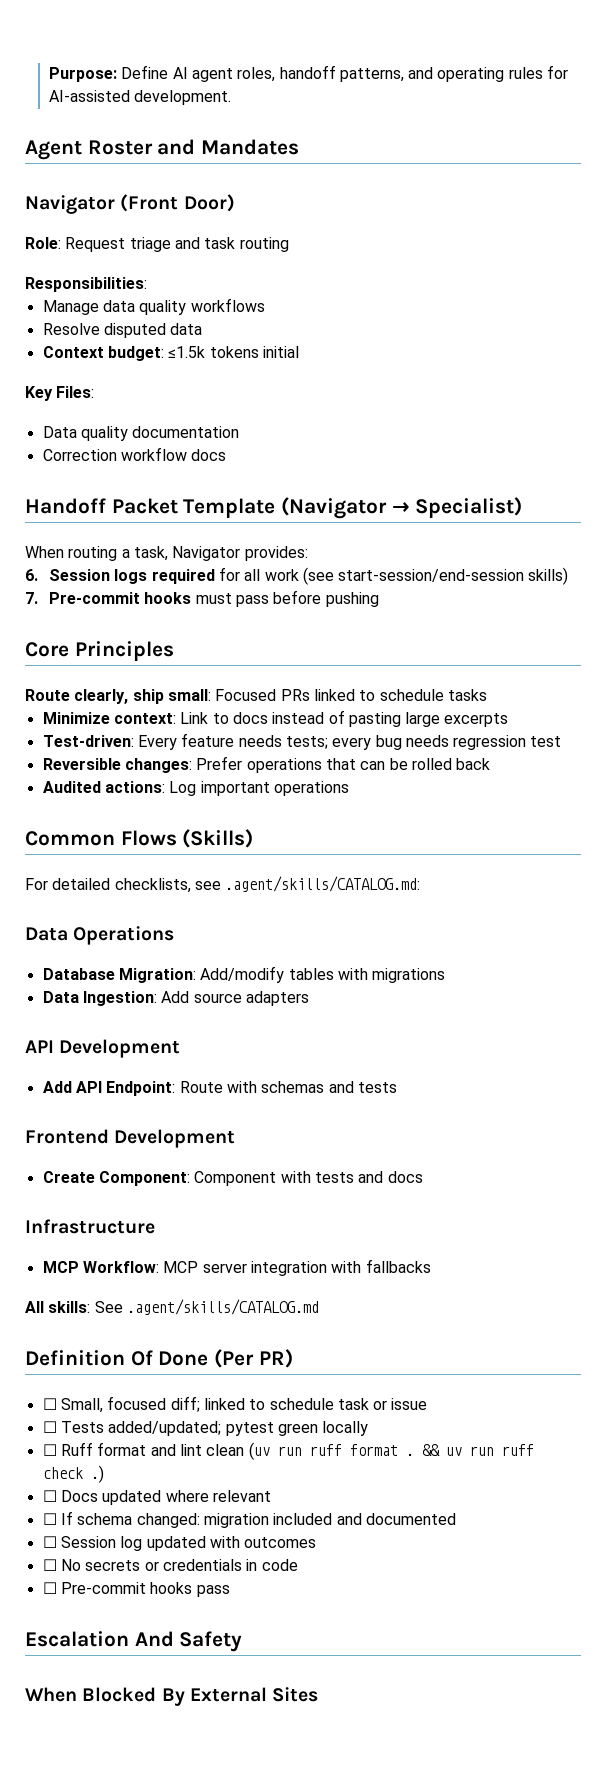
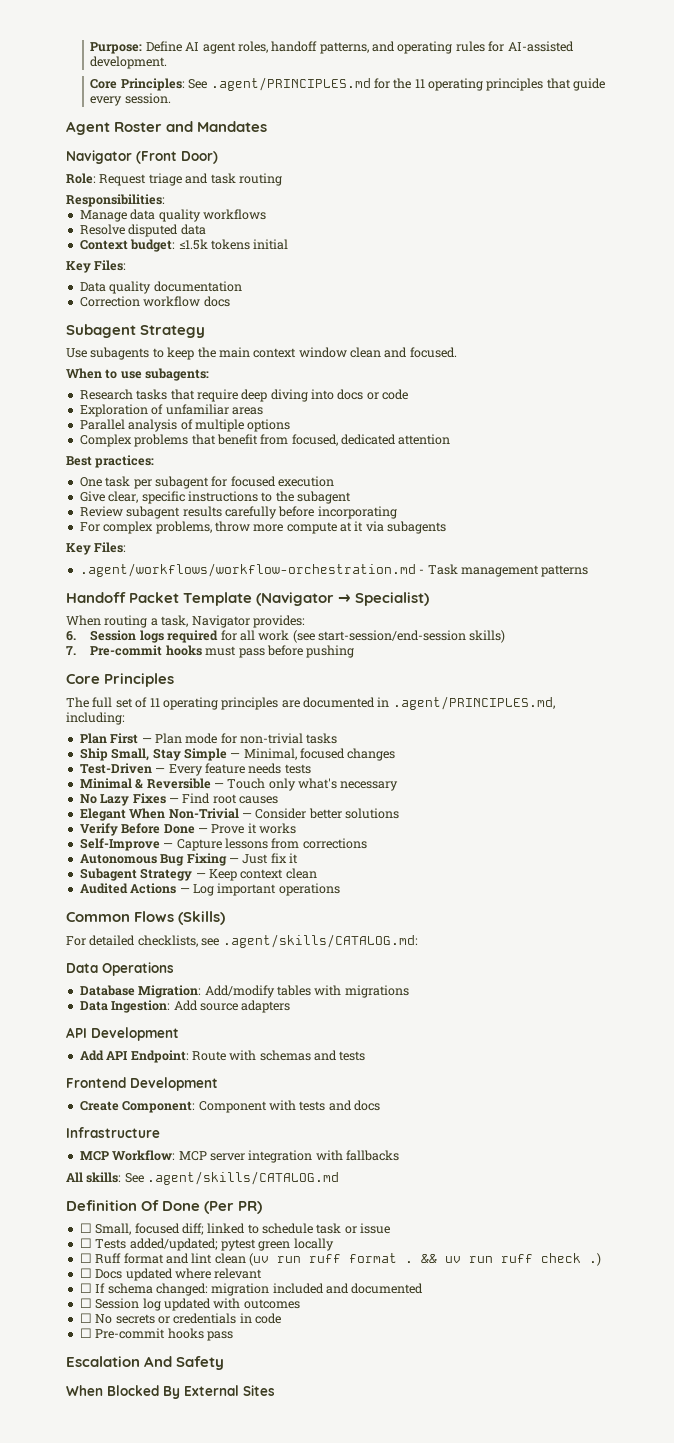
+ Core Principles: See .agent/PRINCIPLES.md for the 11 operating principles that guide every session.
  Correction workflow docs
+ Subagent Strategy
+ Use subagents to keep the main context window clean and focused.
+ When to use subagents:
+ Research tasks that require deep diving into docs or code
+ Exploration of unfamiliar areas
+ Parallel analysis of multiple options
+ Complex problems that benefit from focused, dedicated attention
+ Best practices:
+ One task per subagent for focused execution
+ Give clear, specific instructions to the subagent
+ Review subagent results carefully before incorporating
+ For complex problems, throw more compute at it via subagents
+ Key Files:
+ .agent/workflows/workflow-orchestration.md - Task management patterns
- Route clearly, ship small: Focused PRs linked to schedule tasks
- Minimize context: Link to docs instead of pasting large excerpts
- Test-driven: Every feature needs tests; every bug needs regression test
- Reversible changes: Prefer operations that can be rolled back
+ The full set of 11 operating principles are documented in .agent/PRINCIPLES.md, including:
+ Plan First — Plan mode for non-trivial tasks
+ Ship Small, Stay Simple — Minimal, focused changes
+ Test-Driven — Every feature needs tests
+ Minimal & Reversible — Touch only what's necessary
+ No Lazy Fixes — Find root causes
+ Elegant When Non-Trivial — Consider better solutions
+ Verify Before Done — Prove it works
+ Self-Improve — Capture lessons from corrections
+ Autonomous Bug Fixing — Just fix it
+ Subagent Strategy — Keep context clean
- Audited actions: Log important operations
+ Audited Actions — Log important operations

